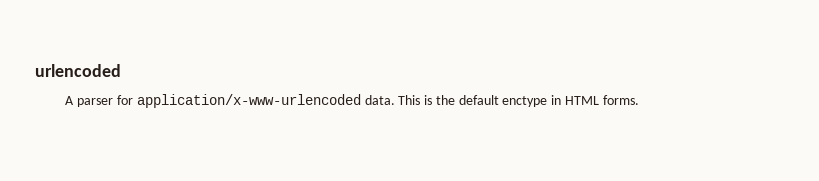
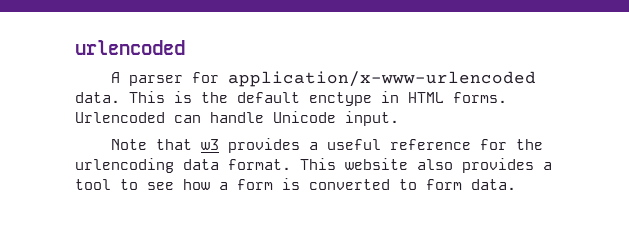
+ Urlencoded can handle Unicode input.
+ Note that w3 provides a useful reference for the urlencoding data format. This website also provides a tool to see how a form is converted to form data.

